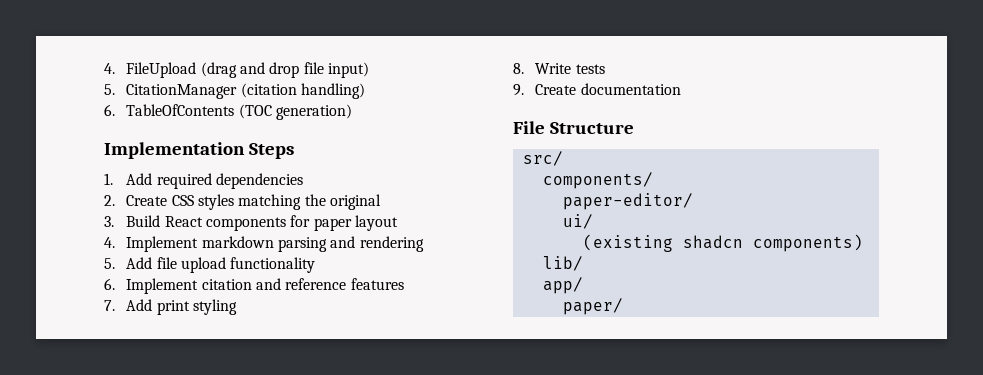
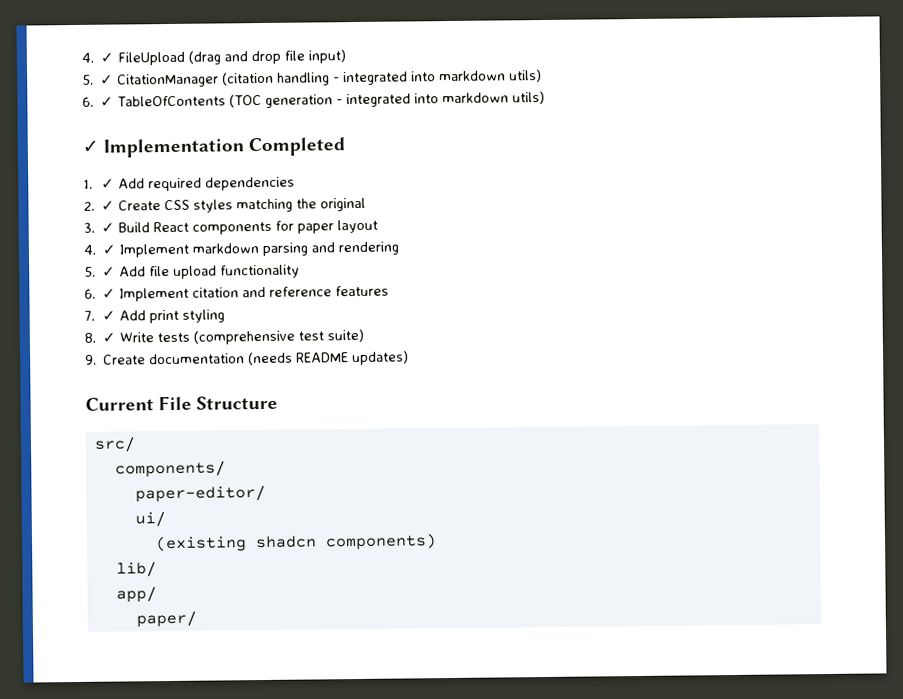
- 4. FileUpload (drag and drop file input)
+ 4. ✓ FileUpload (drag and drop file input)
- 5. CitationManager (citation handling)
- 6. TableOfContents (TOC generation)
- Implementation Steps
+ 5. ✓ CitationManager (citation handling - integrated into markdown utils)
+ 6. ✓ TableOfContents (TOC generation - integrated into markdown utils)
+ ✓ Implementation Completed
- 1. Add required dependencies
+ 1. ✓ Add required dependencies
- 2. Create CSS styles matching the original
+ 2. ✓ Create CSS styles matching the original
- 3. Build React components for paper layout
+ 3. ✓ Build React components for paper layout
- 4. Implement markdown parsing and rendering
+ 4. ✓ Implement markdown parsing and rendering
- 5. Add file upload functionality
+ 5. ✓ Add file upload functionality
- 6. Implement citation and reference features
+ 6. ✓ Implement citation and reference features
- 7. Add print styling
+ 7. ✓ Add print styling
- 8. Write tests
+ 8. ✓ Write tests (comprehensive test suite)
- 9. Create documentation
- File Structure
+ 9. Create documentation (needs README updates)
+ Current File Structure

